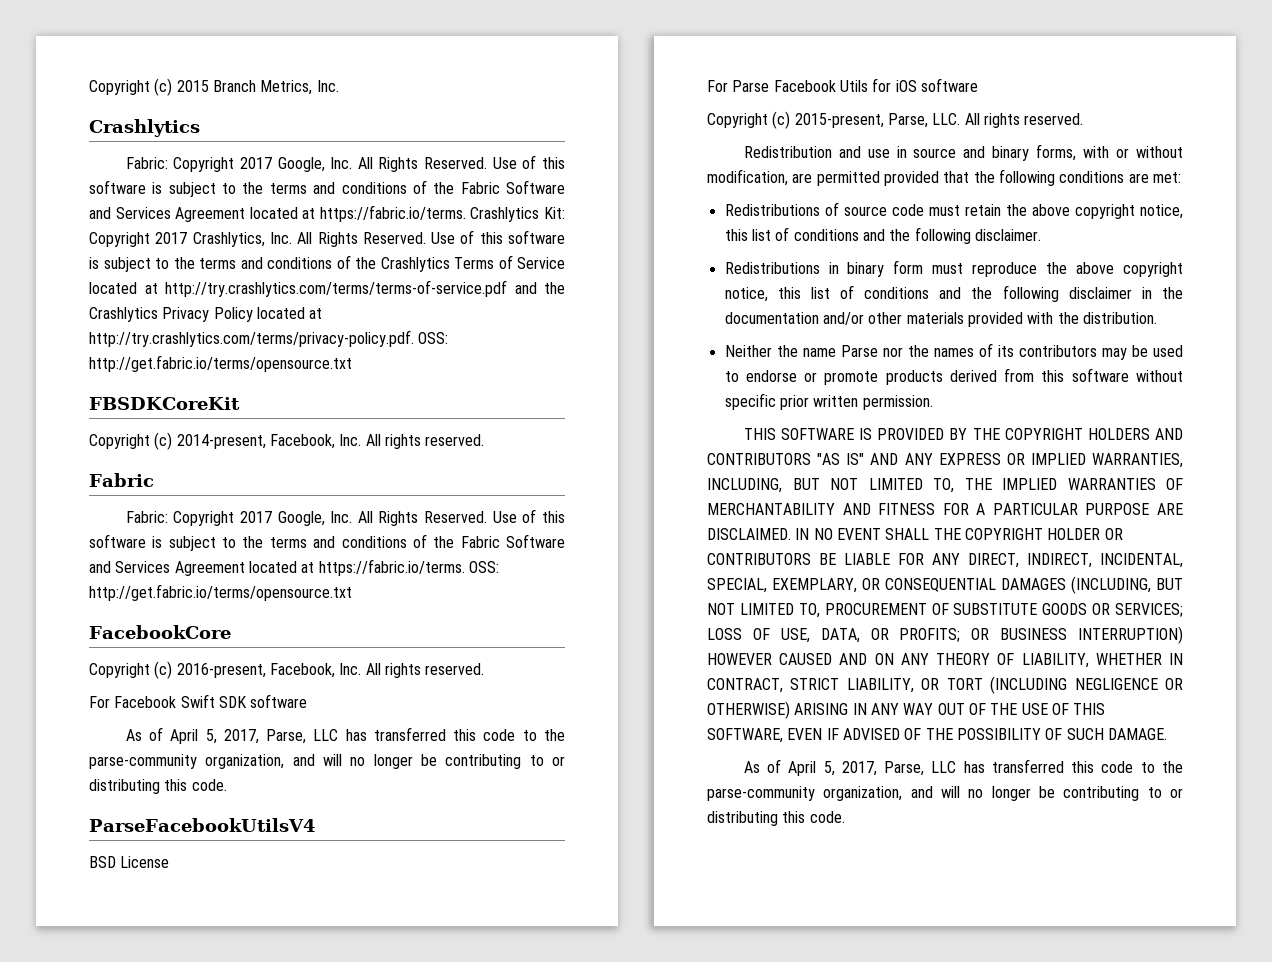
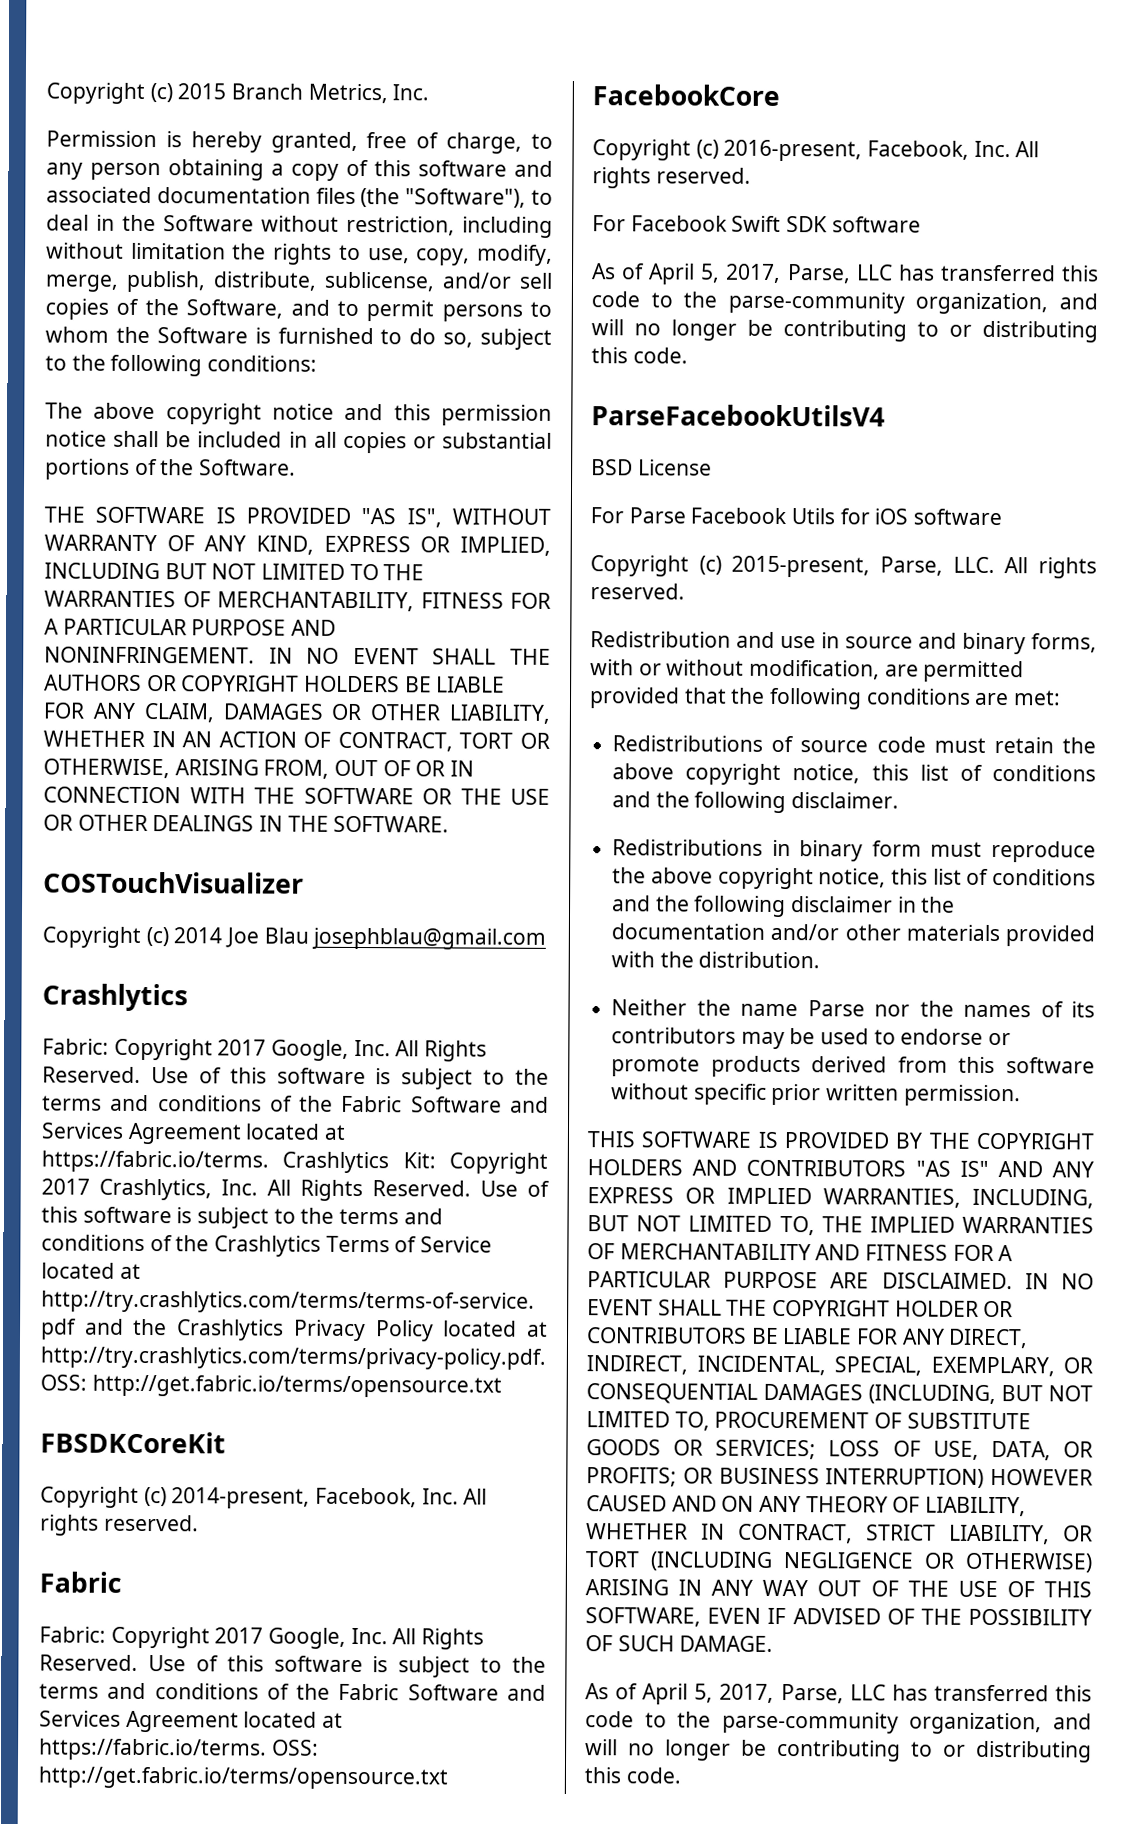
+ Permission is hereby granted, free of charge, to any person obtaining a copy of this software and associated documentation files (the "Software"), to deal in the Software without restriction, including without limitation the rights to use, copy, modify, merge, publish, distribute, sublicense, and/or sell copies of the Software, and to permit persons to whom the Software is furnished to do so, subject to the following conditions:
+ The above copyright notice and this permission notice shall be included in all copies or substantial portions of the Software.
+ THE SOFTWARE IS PROVIDED "AS IS", WITHOUT WARRANTY OF ANY KIND, EXPRESS OR IMPLIED, INCLUDING BUT NOT LIMITED TO THE WARRANTIES OF MERCHANTABILITY, FITNESS FOR A PARTICULAR PURPOSE AND NONINFRINGEMENT. IN NO EVENT SHALL THE AUTHORS OR COPYRIGHT HOLDERS BE LIABLE FOR ANY CLAIM, DAMAGES OR OTHER LIABILITY, WHETHER IN AN ACTION OF CONTRACT, TORT OR OTHERWISE, ARISING FROM, OUT OF OR IN CONNECTION WITH THE SOFTWARE OR THE USE OR OTHER DEALINGS IN THE SOFTWARE.
+ COSTouchVisualizer
+ Copyright (c) 2014 Joe Blau josephblau@gmail.com

